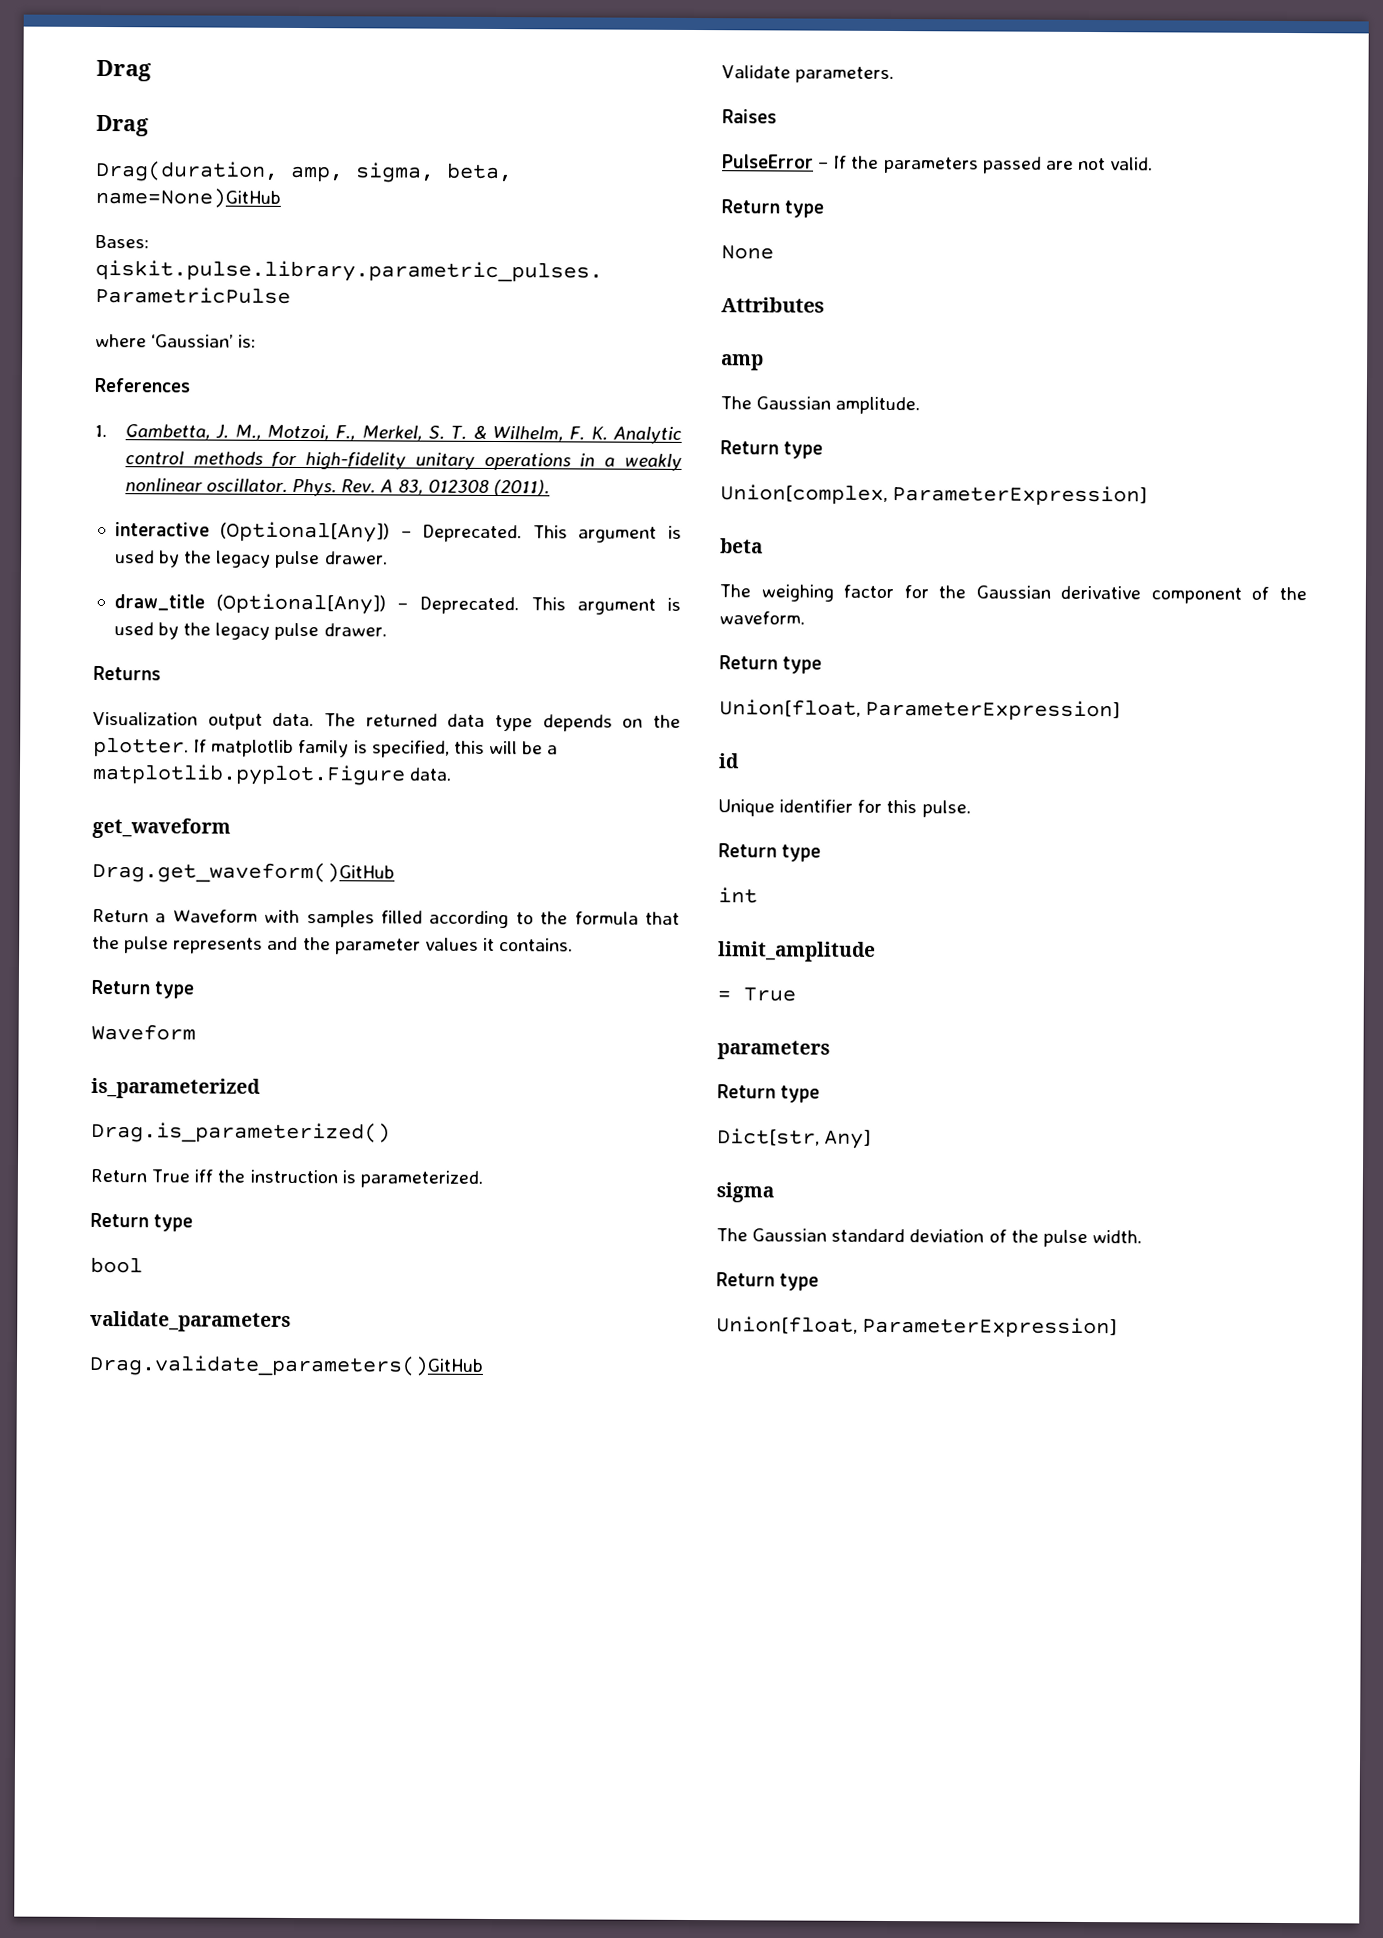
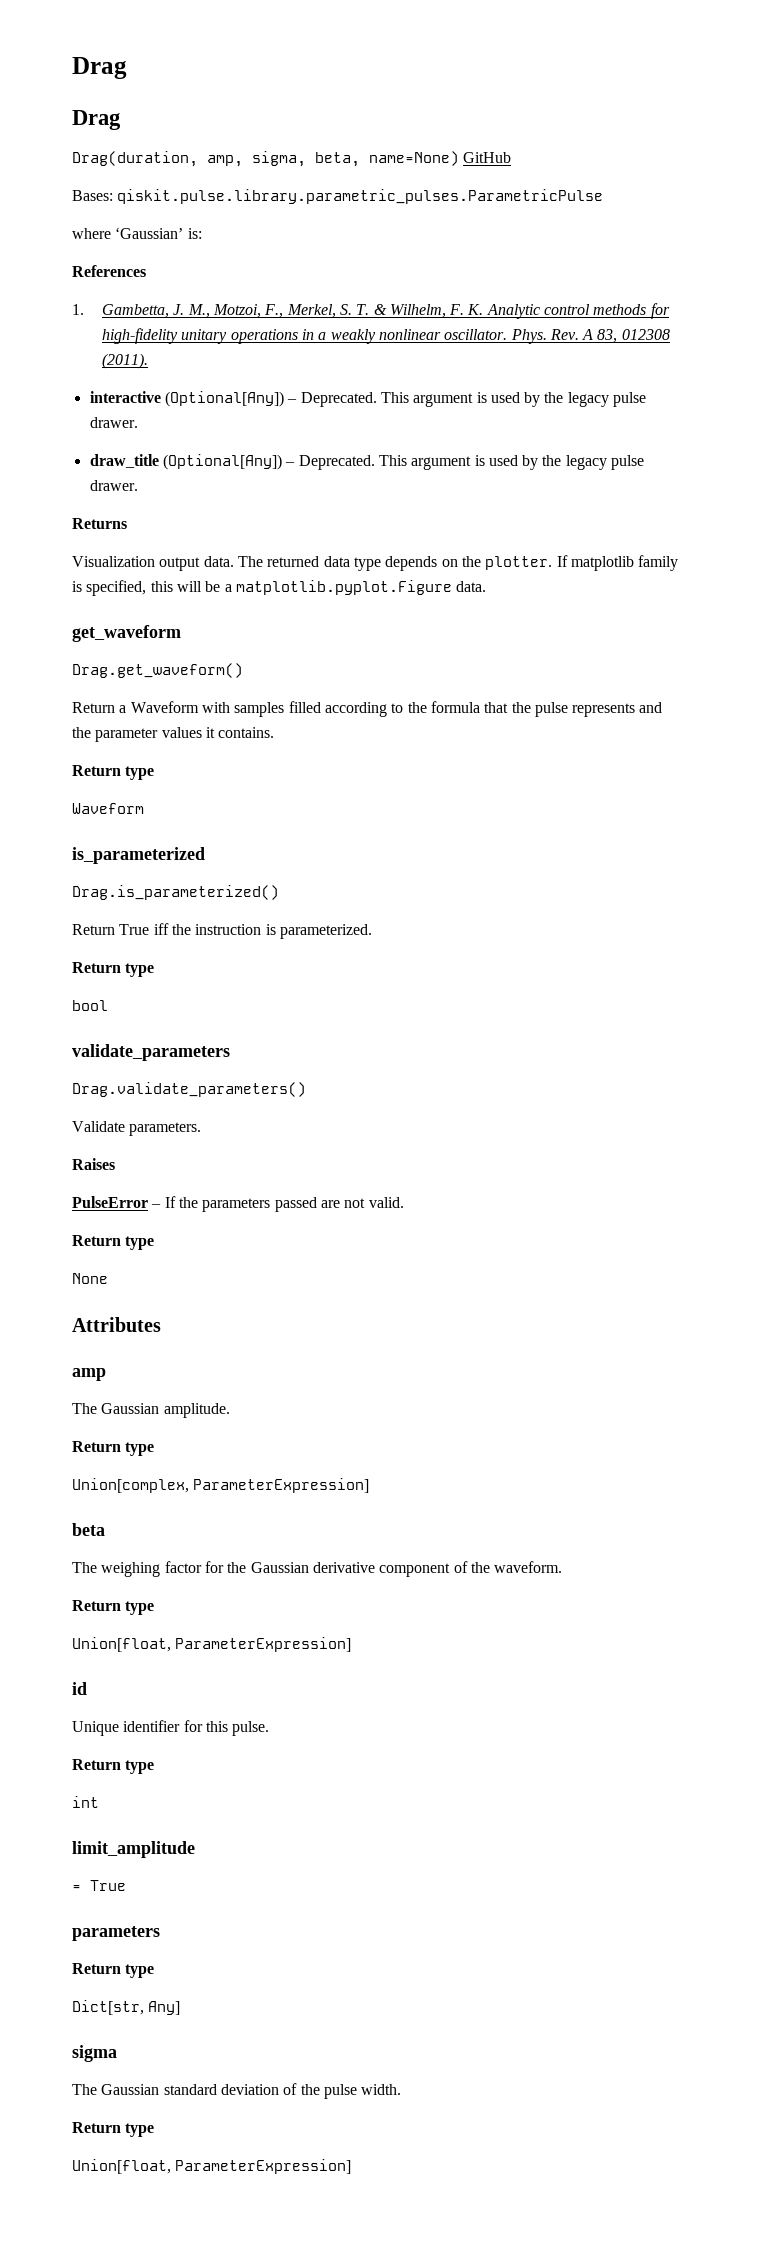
- Drag(duration, amp, sigma, beta, name=None)GitHub
+ Drag(duration, amp, sigma, beta, name=None) GitHub
- Drag.get_waveform()GitHub
+ Drag.get_waveform()
- Drag.validate_parameters()GitHub
+ Drag.validate_parameters()

